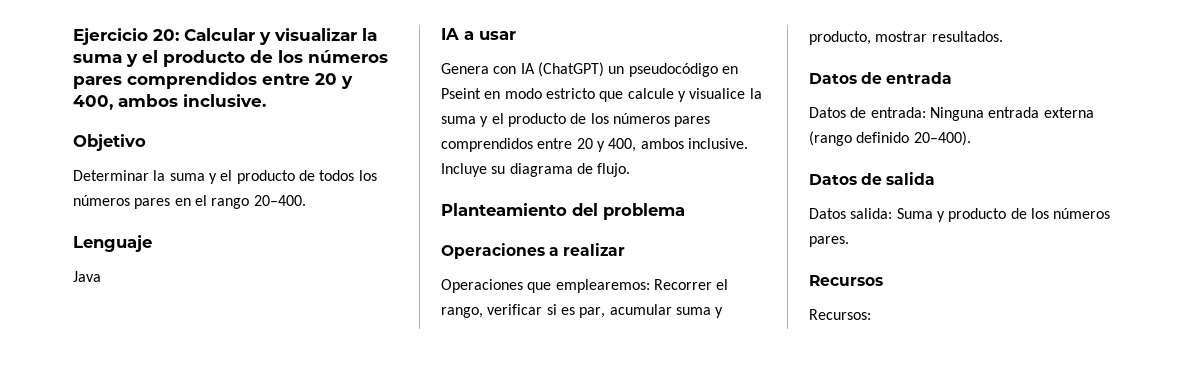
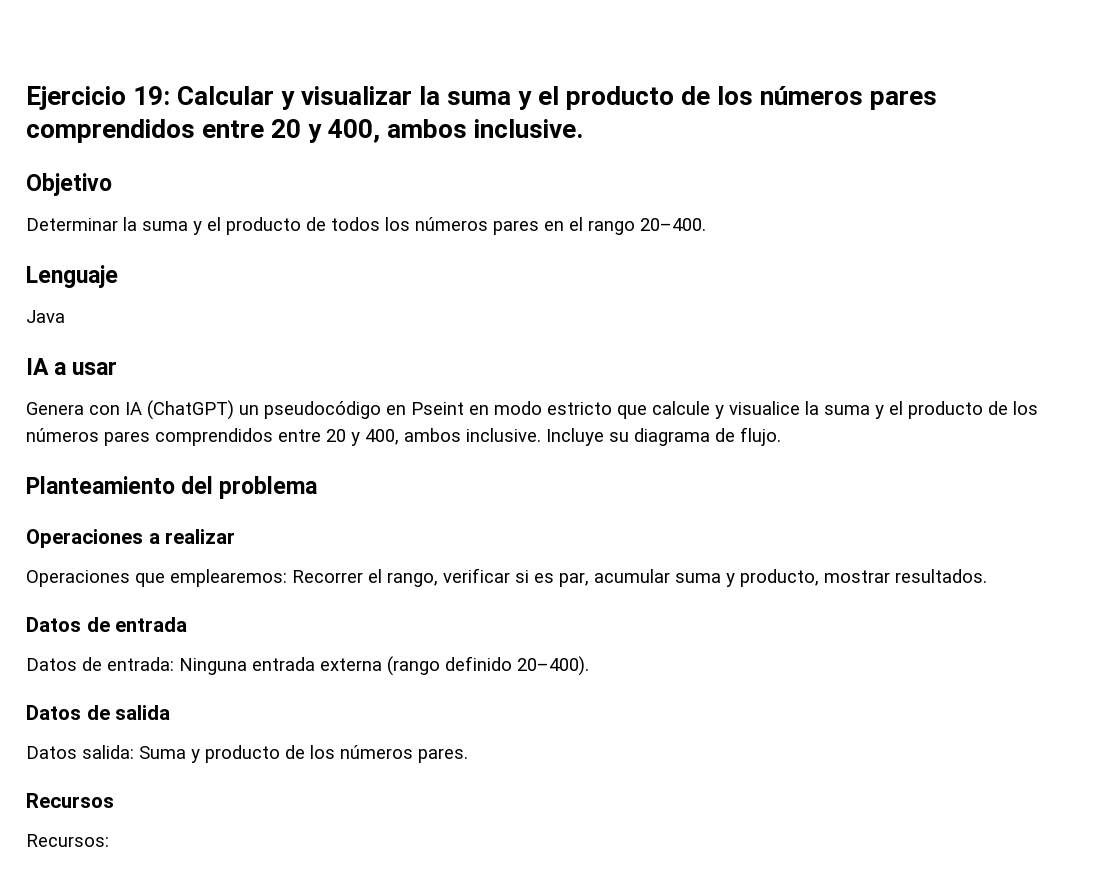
- Ejercicio 20: Calcular y visualizar la suma y el producto de los números pares comprendidos entre 20 y 400, ambos inclusive.
+ Ejercicio 19: Calcular y visualizar la suma y el producto de los números pares comprendidos entre 20 y 400, ambos inclusive.

